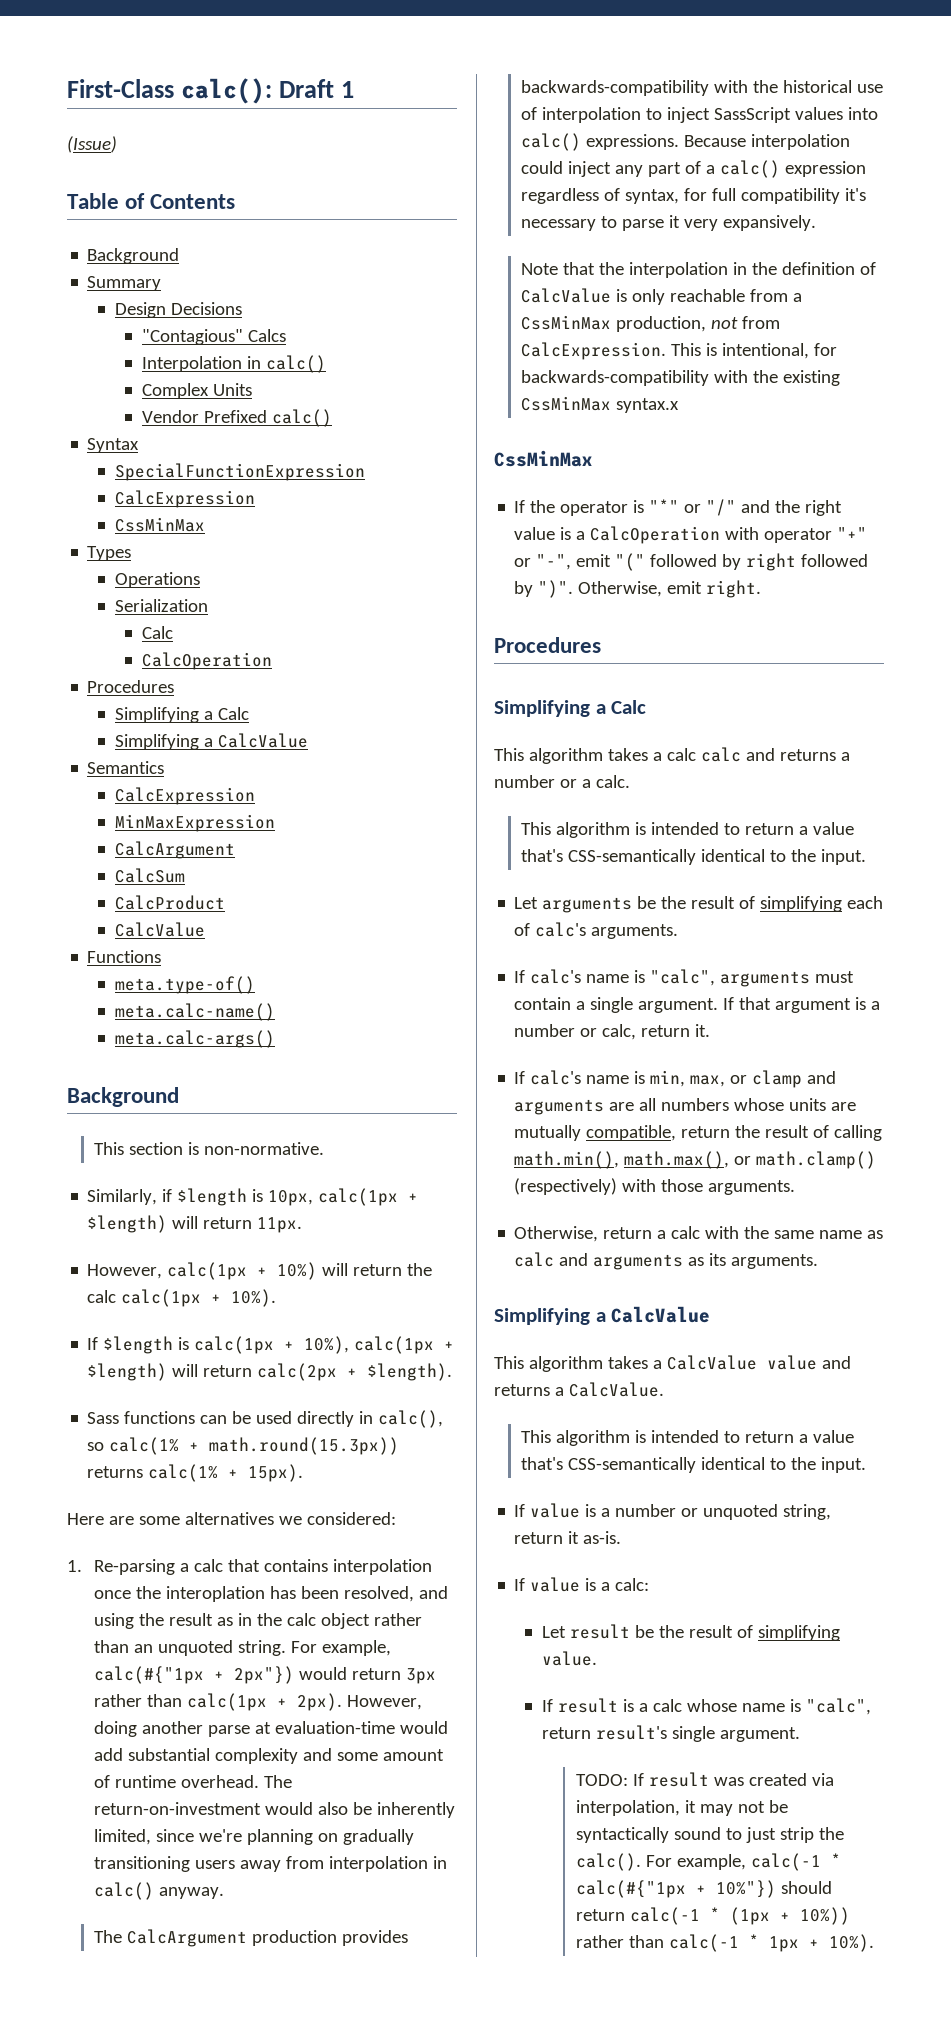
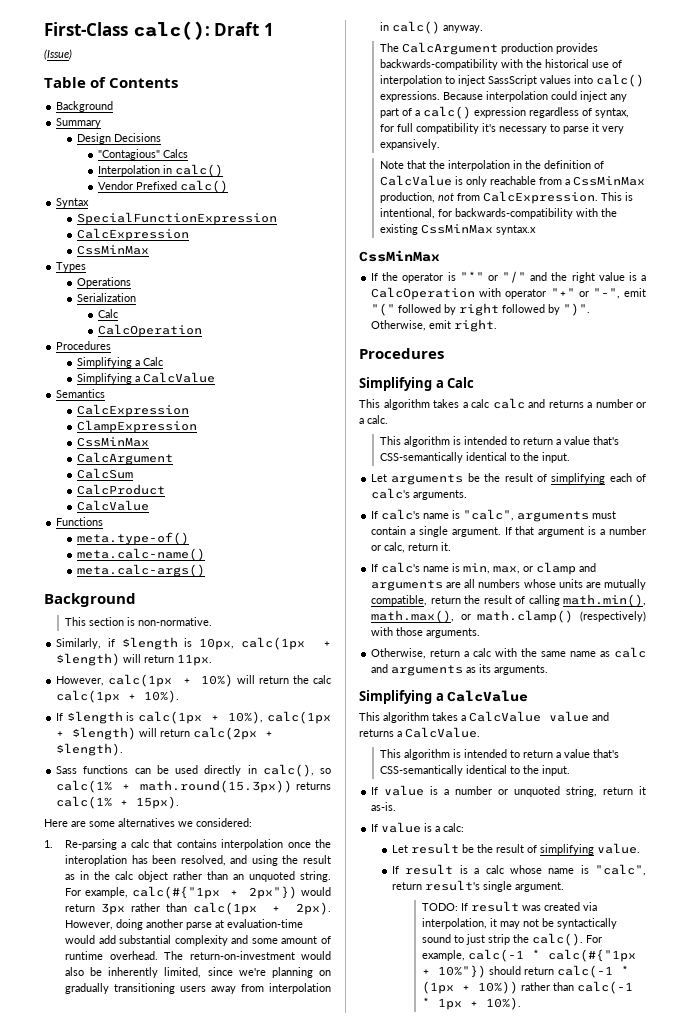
- Complex Units
- MinMaxExpression
+ ClampExpression
+ CssMinMax

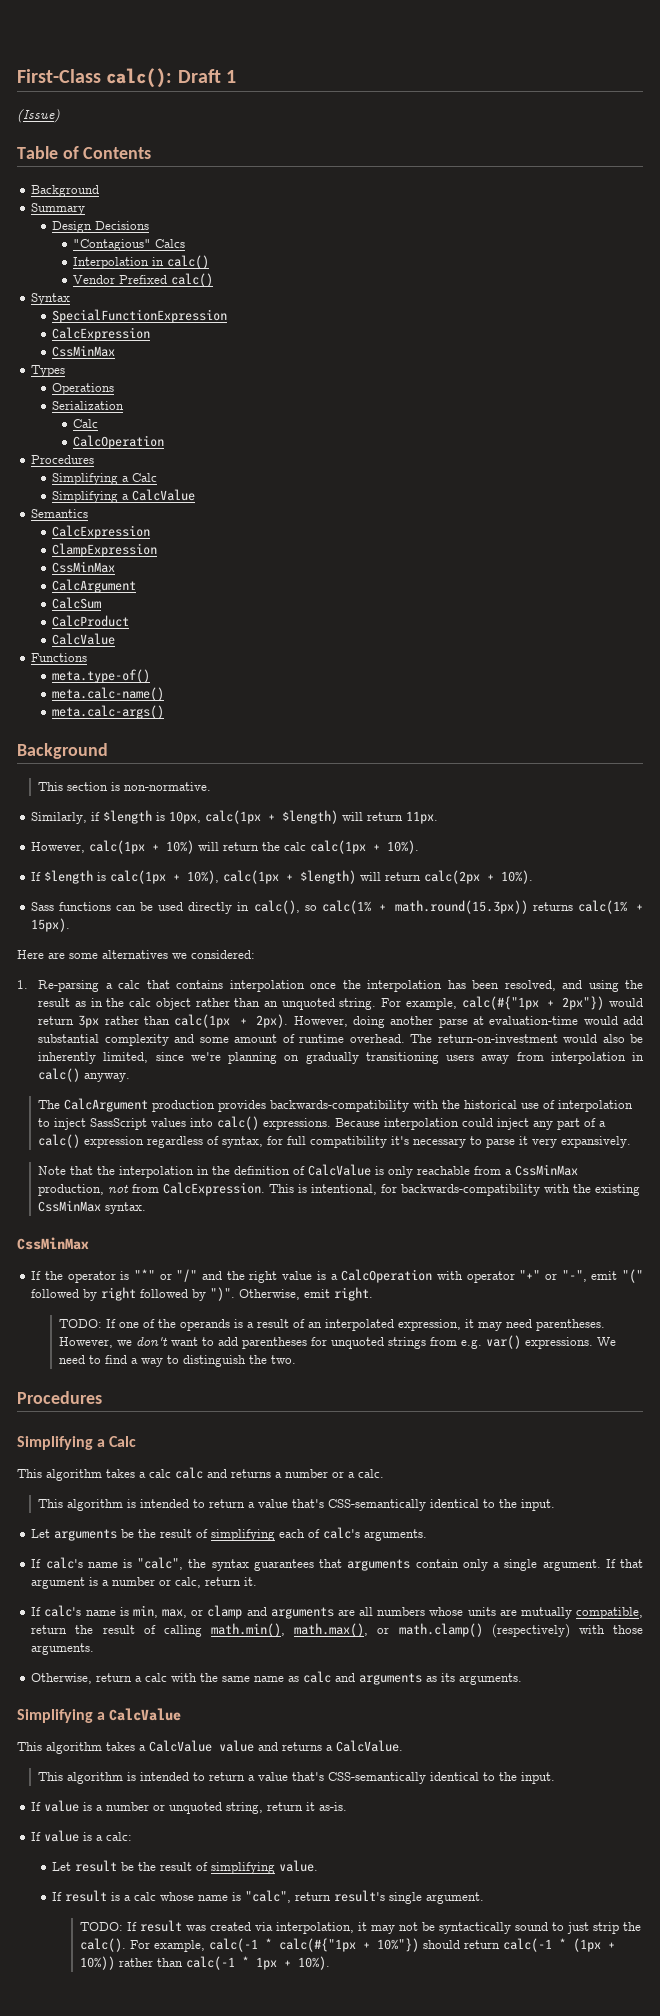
- If $length is calc(1px + 10%), calc(1px + $length) will return calc(2px + $length).
+ If $length is calc(1px + 10%), calc(1px + $length) will return calc(2px + 10%).
- 1. Re-parsing a calc that contains interpolation once the interoplation has been resolved, and using the result as in the calc object rather than an unquoted string.
+ 1. Re-parsing a calc that contains interpolation once the interpolation has been resolved, and using the result as in the calc object rather than an unquoted string.
- This is intentional, for backwards-compatibility with the existing CssMinMax syntax.x
+ This is intentional, for backwards-compatibility with the existing CssMinMax syntax.
+ TODO: If one of the operands is a result of an interpolated expression, it may need parentheses. However, we don't want to add parentheses for unquoted strings from e.g. var() expressions. We need to find a way to distinguish the two.
- If calc's name is "calc", arguments must contain a single argument.
+ If calc's name is "calc", the syntax guarantees that arguments contain only a single argument.

